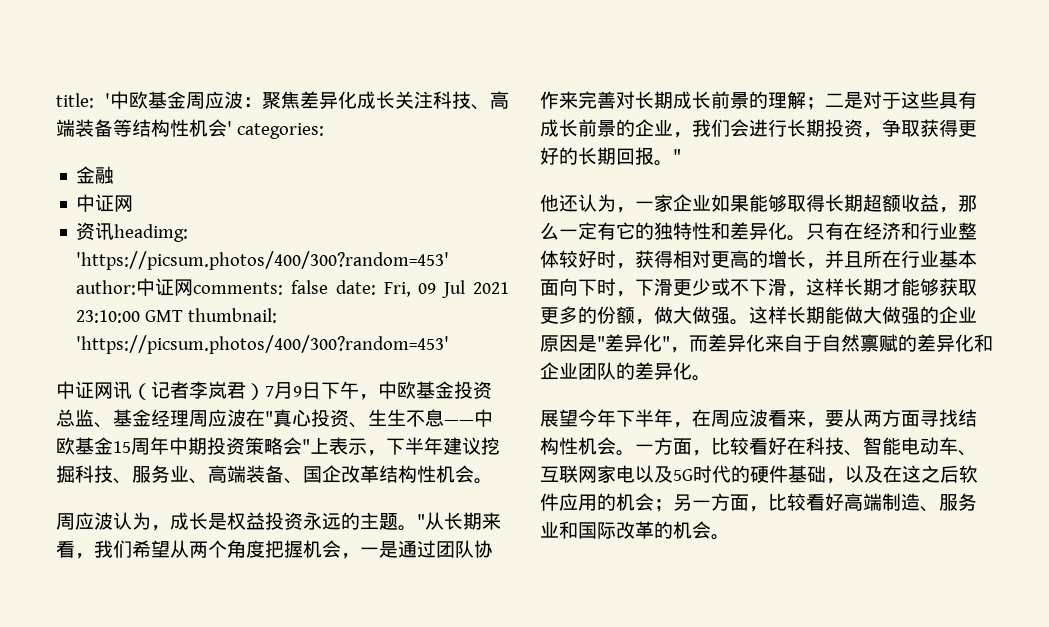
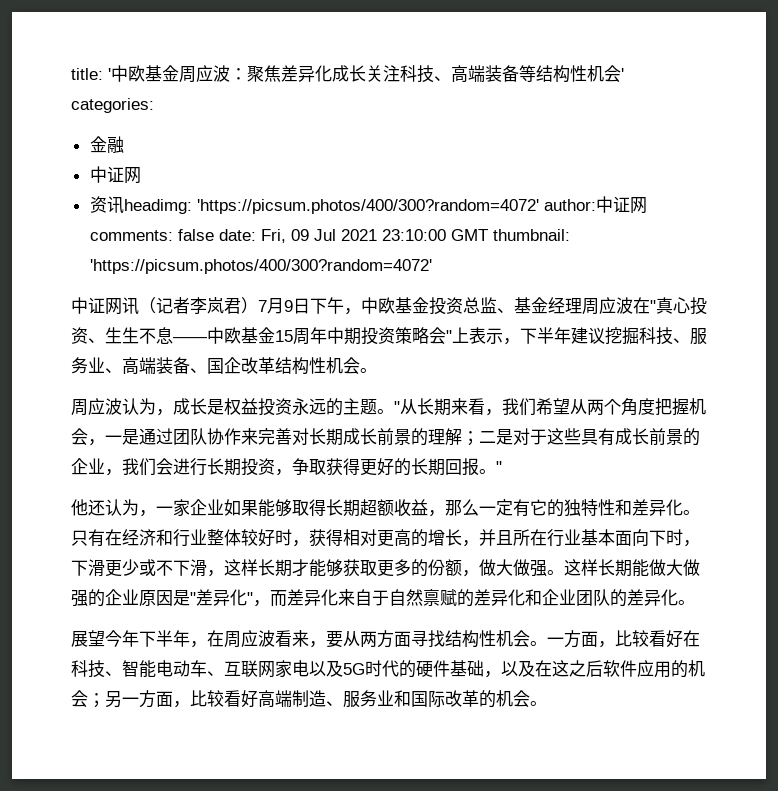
- 资讯headimg: 'https://picsum.photos/400/300?random=453' author:中证网comments: false date: Fri, 09 Jul 2021 23:10:00 GMT thumbnail: 'https://picsum.photos/400/300?random=453'
+ 资讯headimg: 'https://picsum.photos/400/300?random=4072' author:中证网comments: false date: Fri, 09 Jul 2021 23:10:00 GMT thumbnail: 'https://picsum.photos/400/300?random=4072'

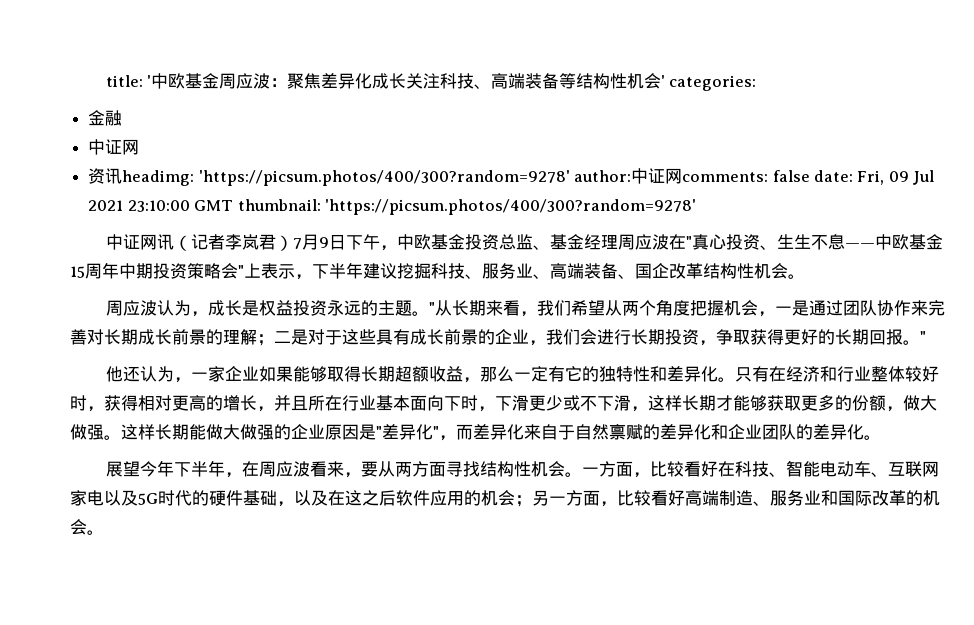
- 资讯headimg: 'https://picsum.photos/400/300?random=4072' author:中证网comments: false date: Fri, 09 Jul 2021 23:10:00 GMT thumbnail: 'https://picsum.photos/400/300?random=4072'
+ 资讯headimg: 'https://picsum.photos/400/300?random=9278' author:中证网comments: false date: Fri, 09 Jul 2021 23:10:00 GMT thumbnail: 'https://picsum.photos/400/300?random=9278'

